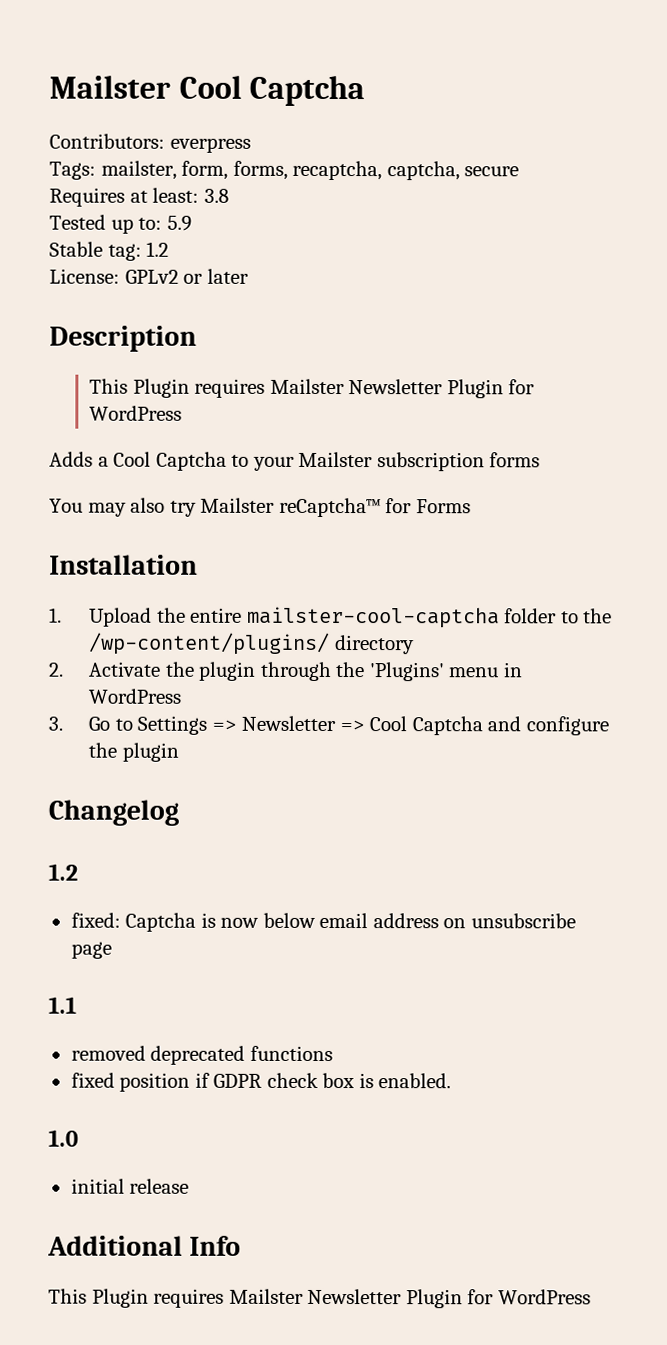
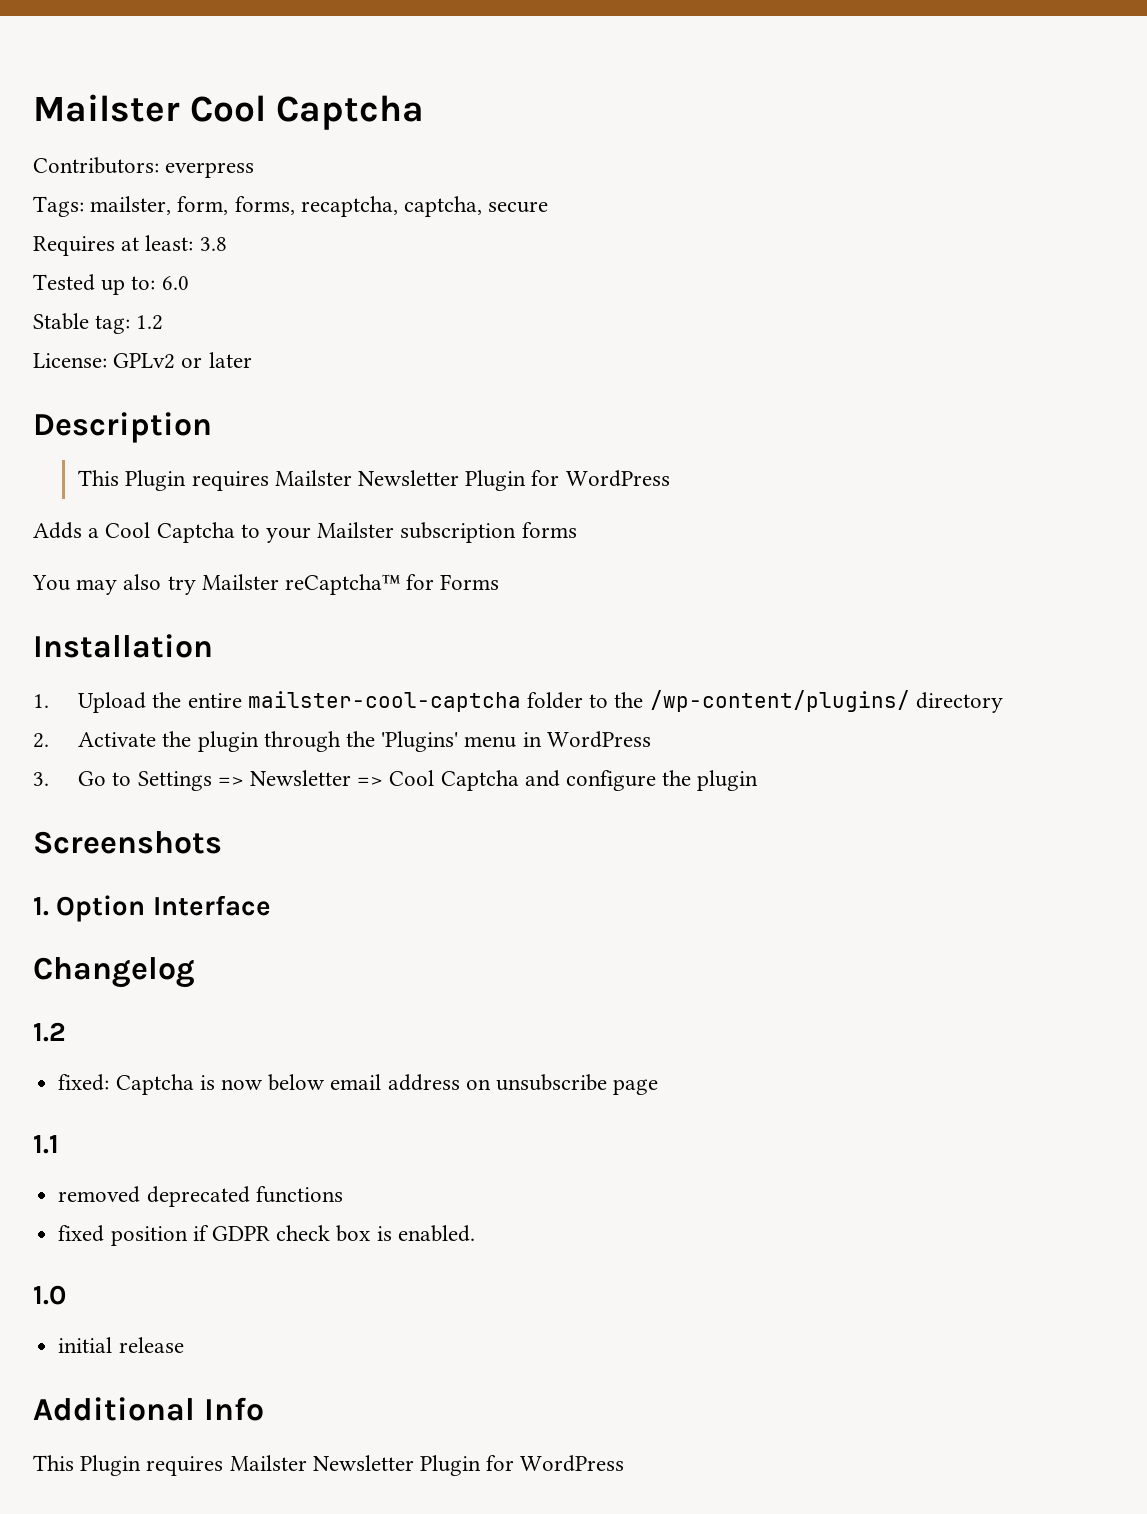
- Tested up to: 5.9
+ Tested up to: 6.0
+ Screenshots
+ 1. Option Interface

